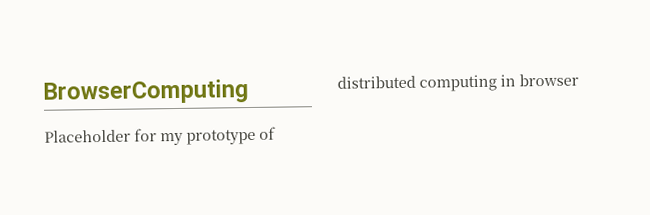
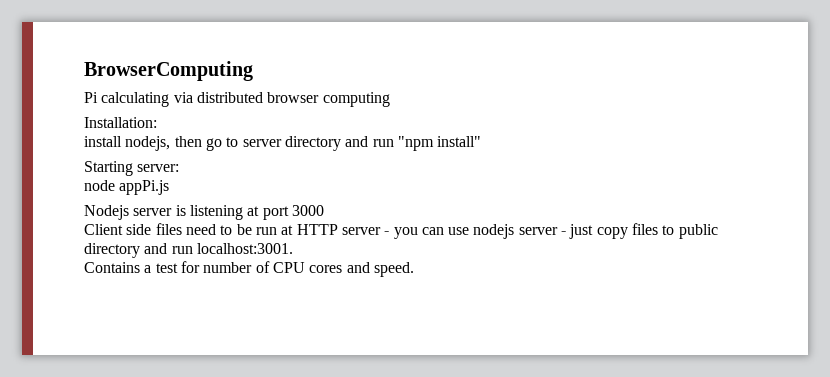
- Placeholder for my prototype of distributed computing in browser
+ Pi calculating via distributed browser computing
+ Installation:
+ install nodejs, then go to server directory and run "npm install"
+ Starting server:
+ node appPi.js
+ Nodejs server is listening at port 3000
+ Client side files need to be run at HTTP server - you can use nodejs server - just copy files to public directory and run localhost:3001.
+ Contains a test for number of CPU cores and speed.

